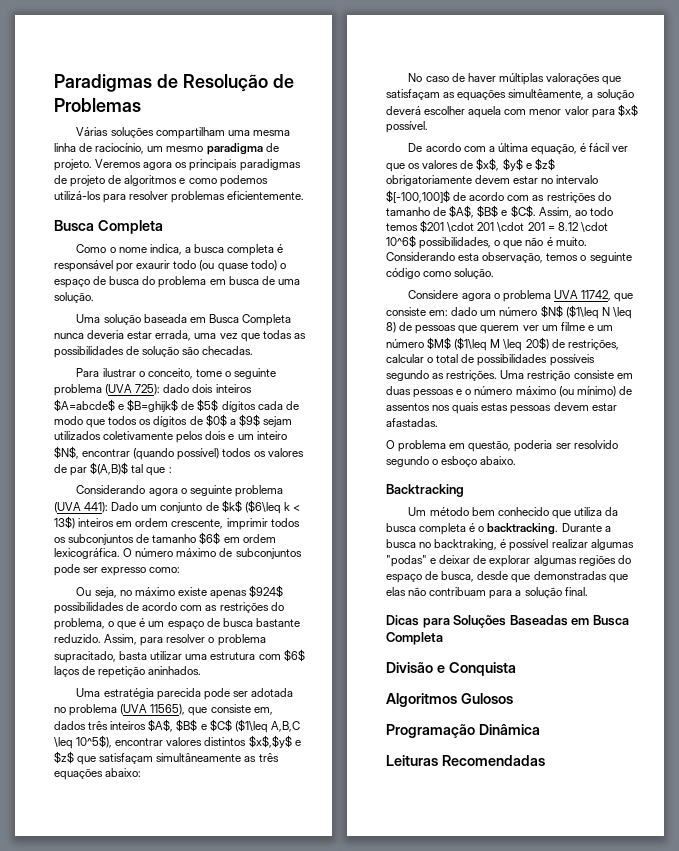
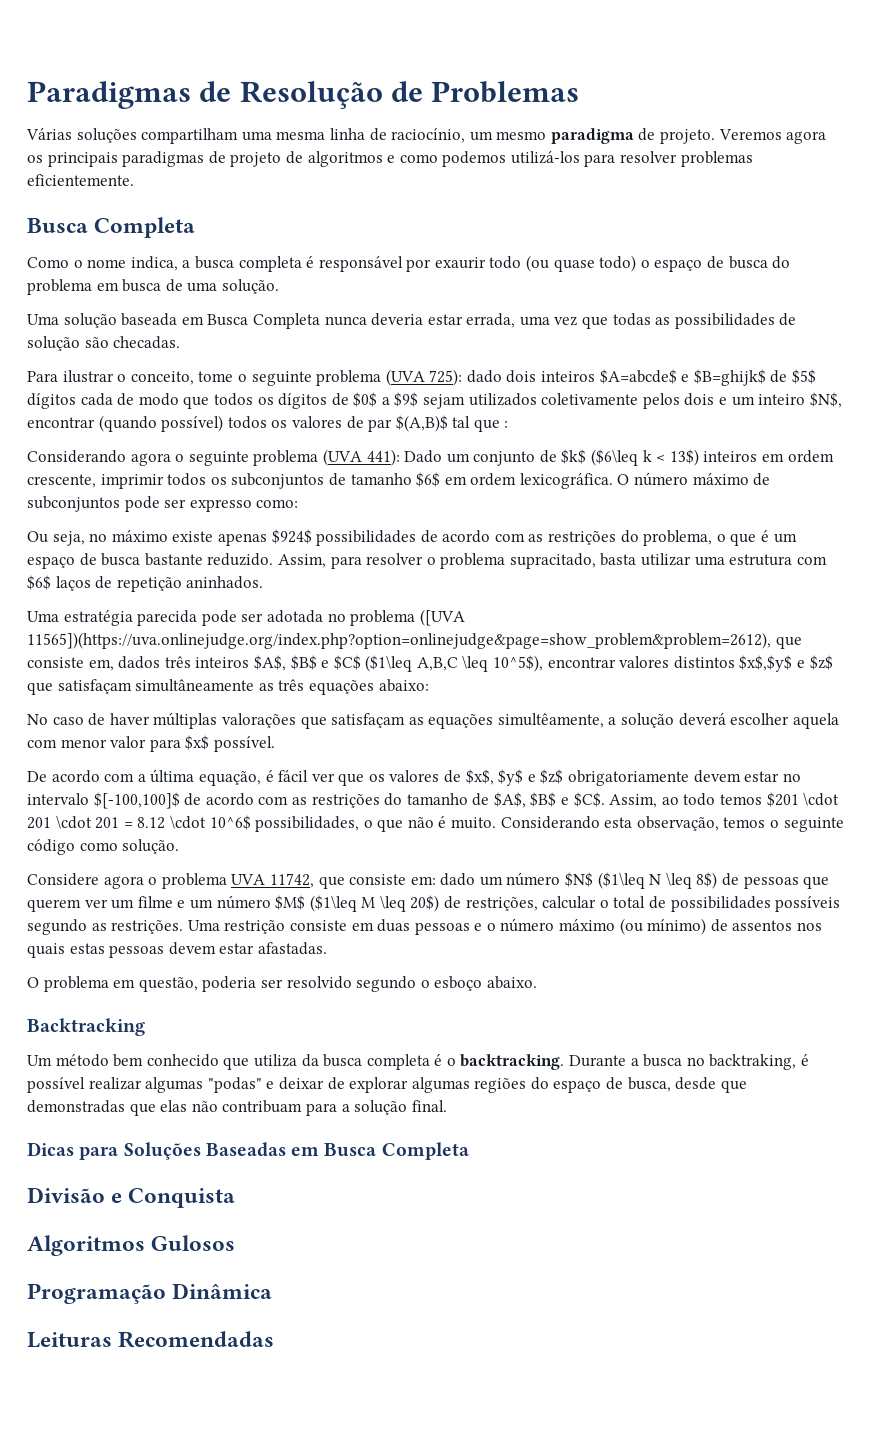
- Uma estratégia parecida pode ser adotada no problema (UVA 11565), que consiste em, dados três inteiros $A$, $B$ e $C$ ($1\leq A,B,C \leq 10^5$), encontrar valores distintos $x$,$y$ e $z$ que satisfaçam simultâneamente as três equações abaixo:
+ Uma estratégia parecida pode ser adotada no problema ([UVA 11565])(https://uva.onlinejudge.org/index.php?option=onlinejudge&page=show_problem&problem=2612), que consiste em, dados três inteiros $A$, $B$ e $C$ ($1\leq A,B,C \leq 10^5$), encontrar valores distintos $x$,$y$ e $z$ que satisfaçam simultâneamente as três equações abaixo:
- Considere agora o problema UVA 11742, que consiste em: dado um número $N$ ($1\leq N \leq 8) de pessoas que querem ver um filme e um número $M$ ($1\leq M \leq 20$) de restrições, calcular o total de possibilidades possíveis segundo as restrições.
+ Considere agora o problema UVA 11742, que consiste em: dado um número $N$ ($1\leq N \leq 8$) de pessoas que querem ver um filme e um número $M$ ($1\leq M \leq 20$) de restrições, calcular o total de possibilidades possíveis segundo as restrições.

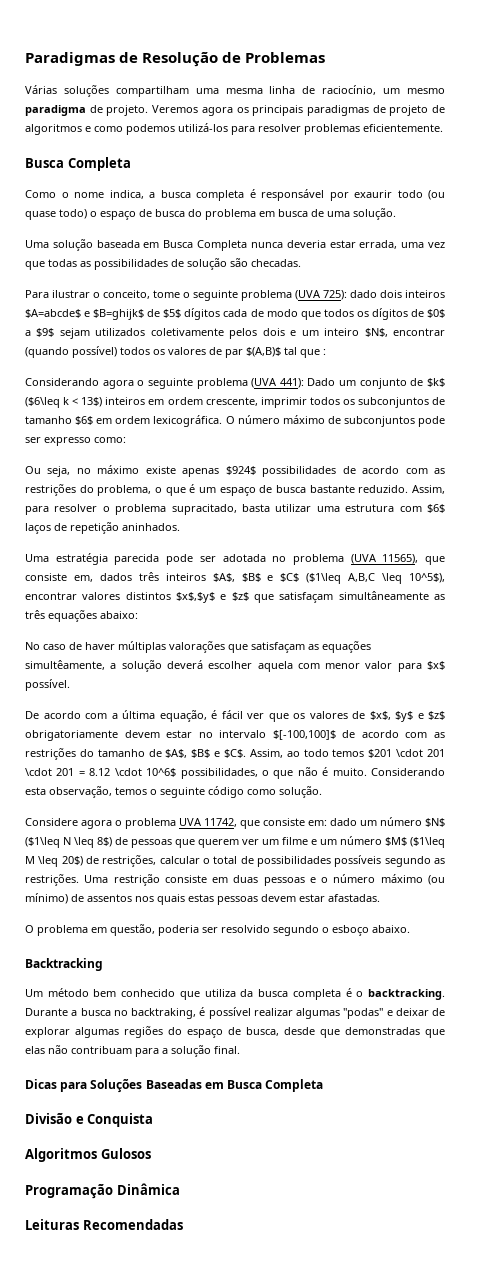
- Uma estratégia parecida pode ser adotada no problema ([UVA 11565])(https://uva.onlinejudge.org/index.php?option=onlinejudge&page=show_problem&problem=2612), que consiste em, dados três inteiros $A$, $B$ e $C$ ($1\leq A,B,C \leq 10^5$), encontrar valores distintos $x$,$y$ e $z$ que satisfaçam simultâneamente as três equações abaixo:
+ Uma estratégia parecida pode ser adotada no problema (UVA 11565), que consiste em, dados três inteiros $A$, $B$ e $C$ ($1\leq A,B,C \leq 10^5$), encontrar valores distintos $x$,$y$ e $z$ que satisfaçam simultâneamente as três equações abaixo:

